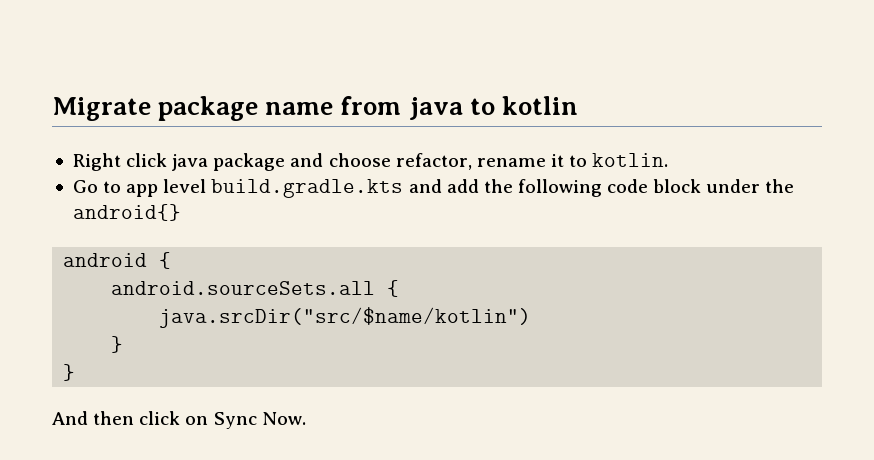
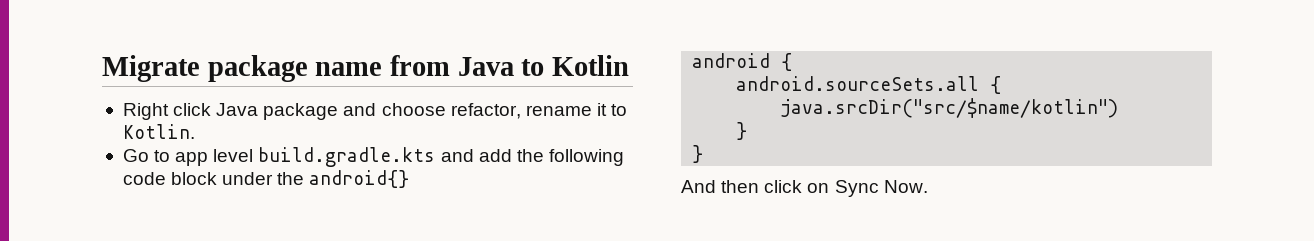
- Migrate package name from java to kotlin
+ Migrate package name from Java to Kotlin
- Right click java package and choose refactor, rename it to kotlin.
+ Right click Java package and choose refactor, rename it to Kotlin.

